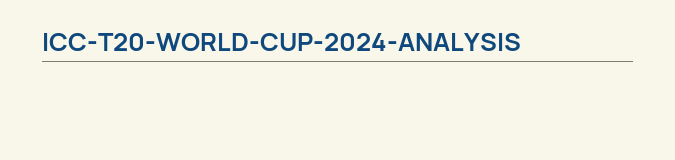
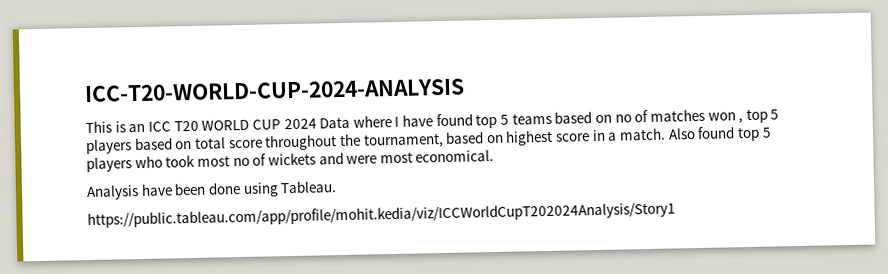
+ This is an ICC T20 WORLD CUP 2024 Data where I have found top 5 teams based on no of matches won , top 5 players based on total score throughout the tournament, based on highest score in a match. Also found top 5 players who took most no of wickets and were most economical.
+ Analysis have been done using Tableau.
+ https://public.tableau.com/app/profile/mohit.kedia/viz/ICCWorldCupT202024Analysis/Story1

